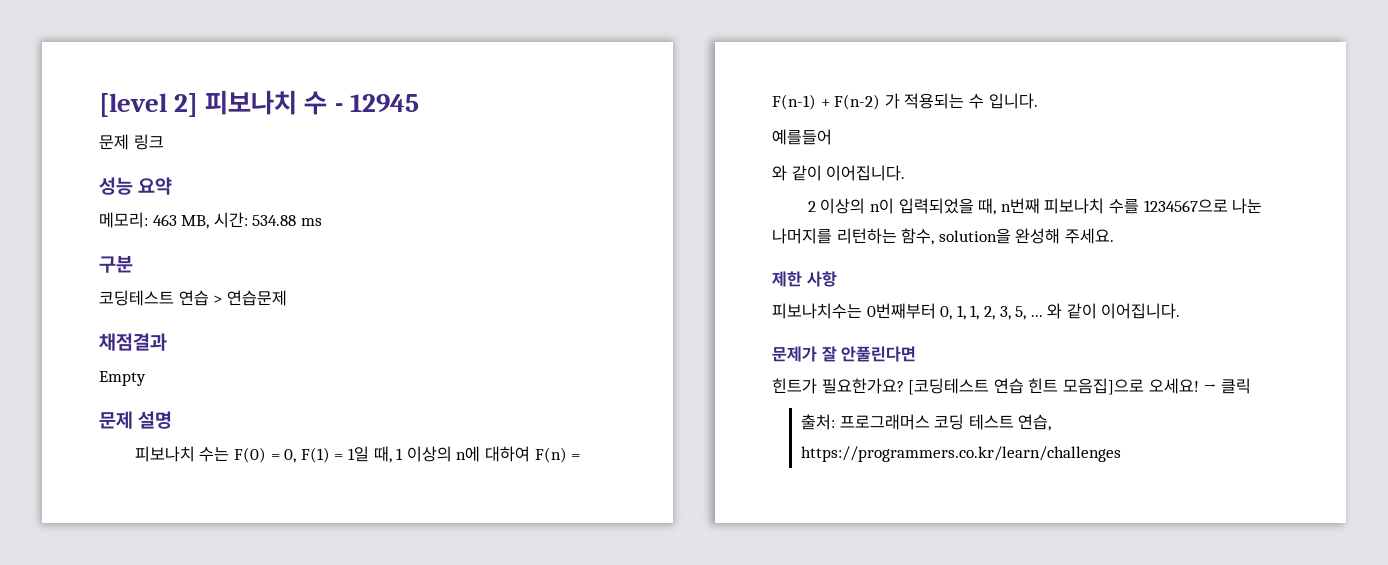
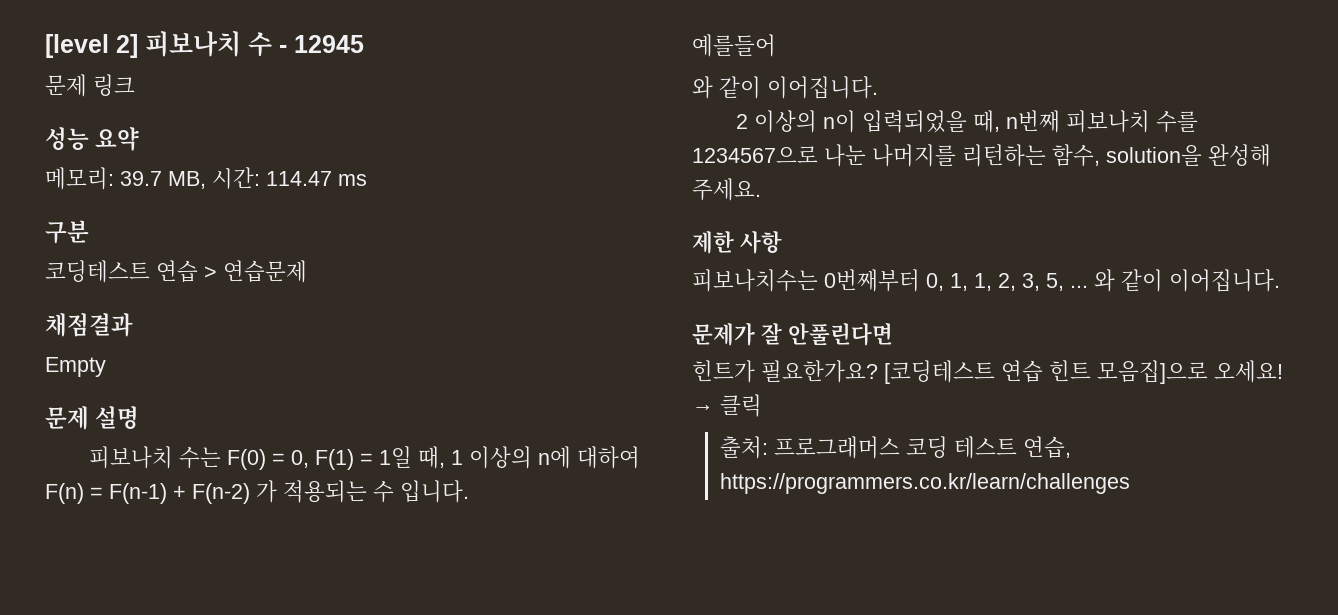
- 메모리: 463 MB, 시간: 534.88 ms
+ 메모리: 39.7 MB, 시간: 114.47 ms

